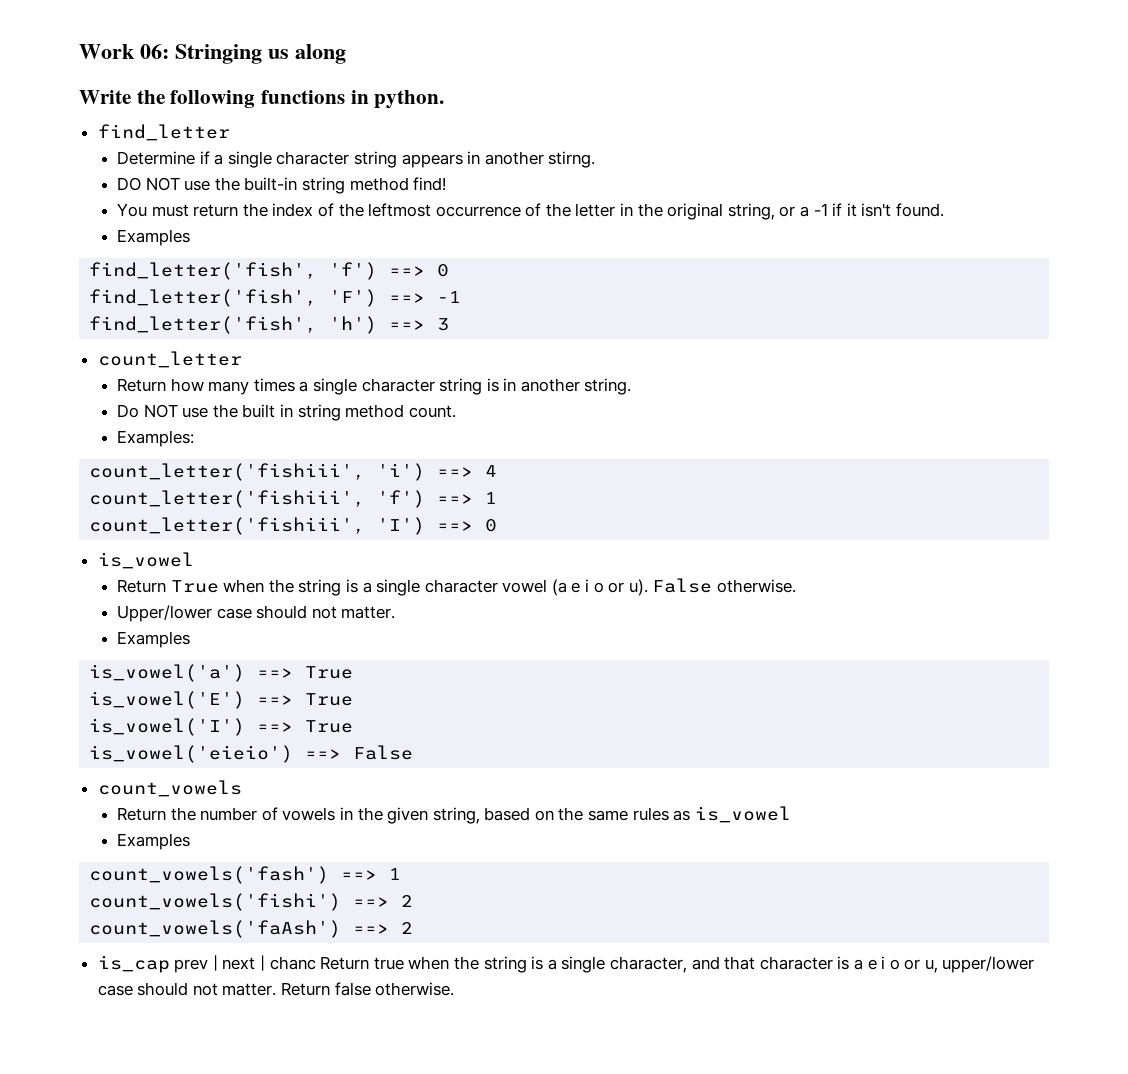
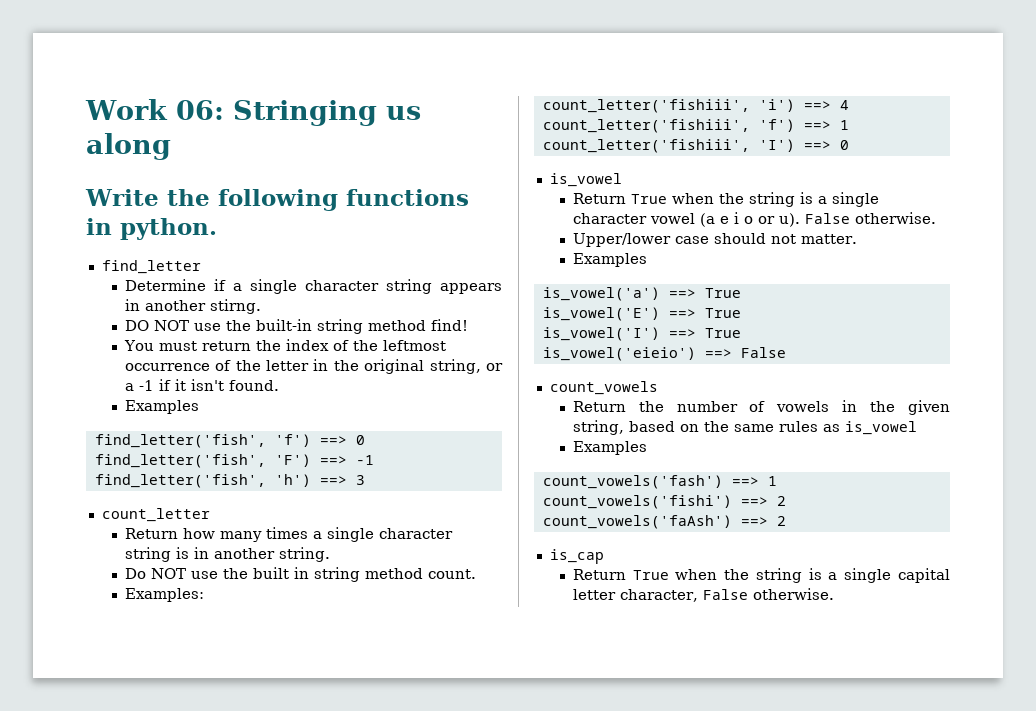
- is_cap prev | next | chanc Return true when the string is a single character, and that character is a e i o or u, upper/lower case should not matter. Return false otherwise.
+ is_cap
+ Return True when the string is a single capital letter character, False otherwise.

